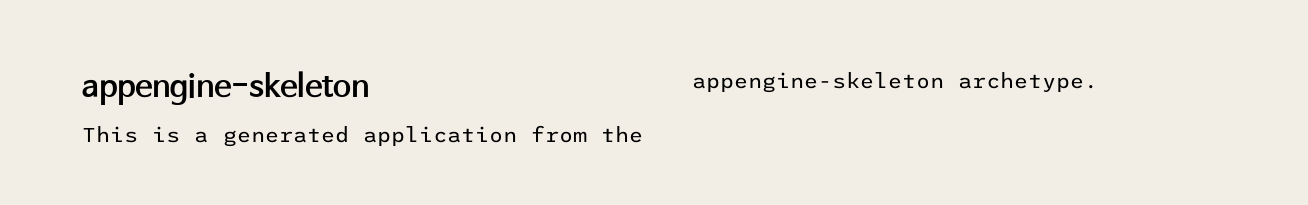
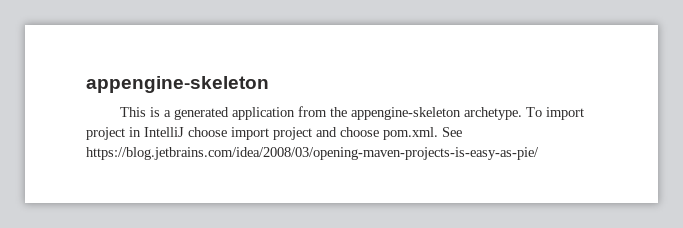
+ To import project in IntelliJ choose import project and choose pom.xml. See https://blog.jetbrains.com/idea/2008/03/opening-maven-projects-is-easy-as-pie/

